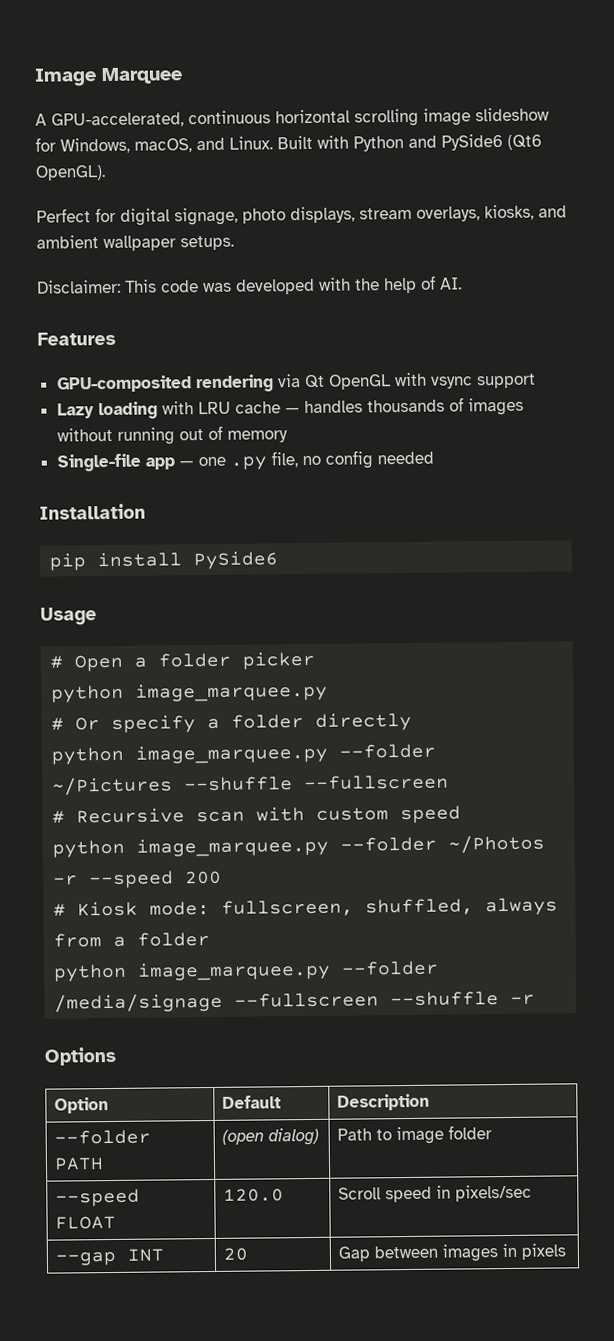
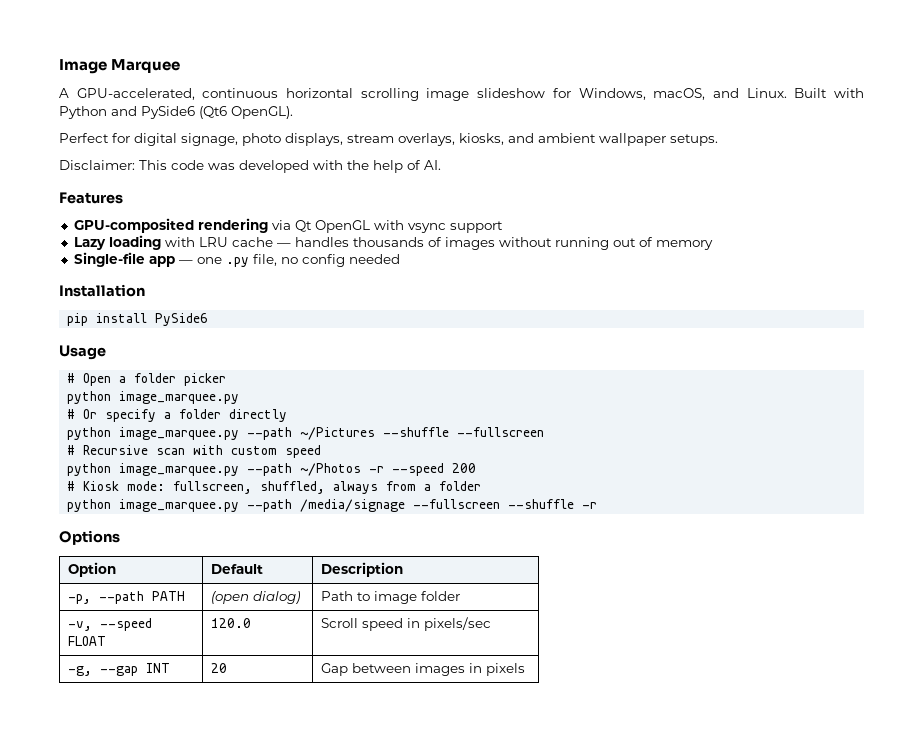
- python image_marquee.py --folder ~/Pictures --shuffle --fullscreen
+ python image_marquee.py --path ~/Pictures --shuffle --fullscreen
- python image_marquee.py --folder ~/Photos -r --speed 200
+ python image_marquee.py --path ~/Photos -r --speed 200
- python image_marquee.py --folder /media/signage --fullscreen --shuffle -r
+ python image_marquee.py --path /media/signage --fullscreen --shuffle -r
- --folder PATH | (open dialog) | Path to image folder
+ -p, --path PATH | (open dialog) | Path to image folder
- --speed FLOAT | 120.0 | Scroll speed in pixels/sec
+ -v, --speed FLOAT | 120.0 | Scroll speed in pixels/sec
- --gap INT | 20 | Gap between images in pixels
+ -g, --gap INT | 20 | Gap between images in pixels

